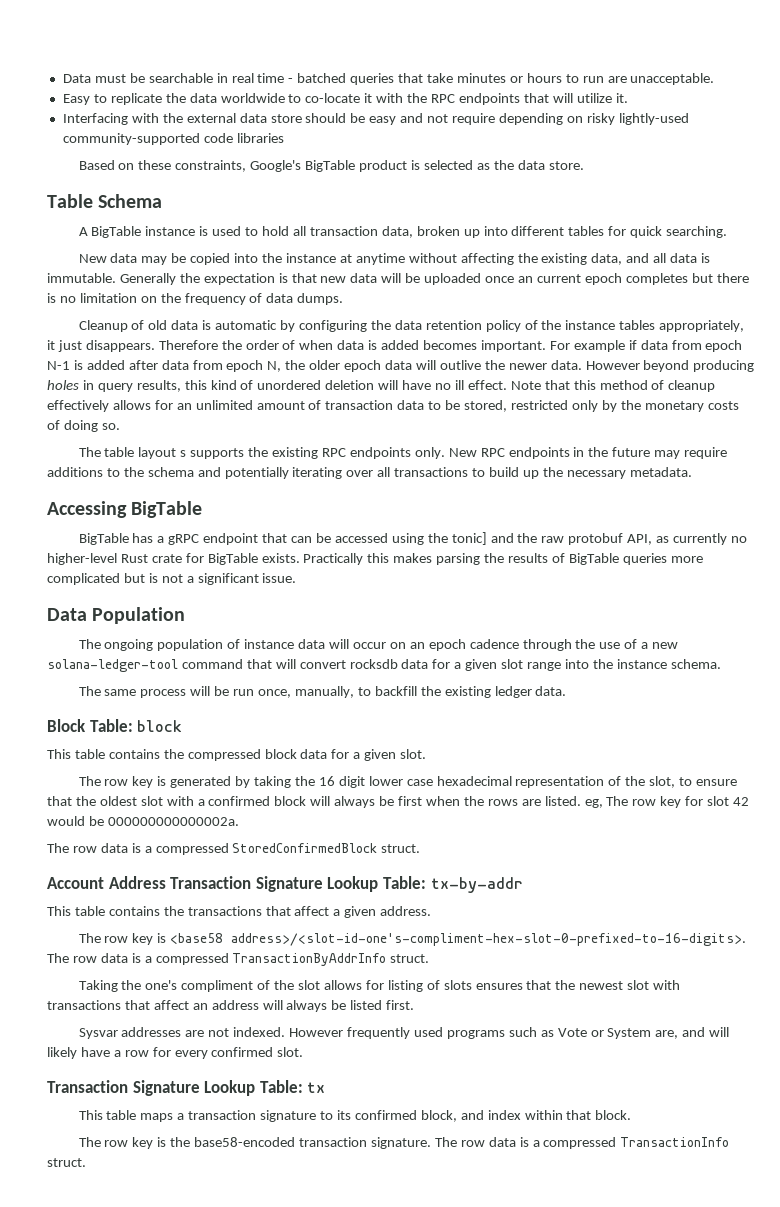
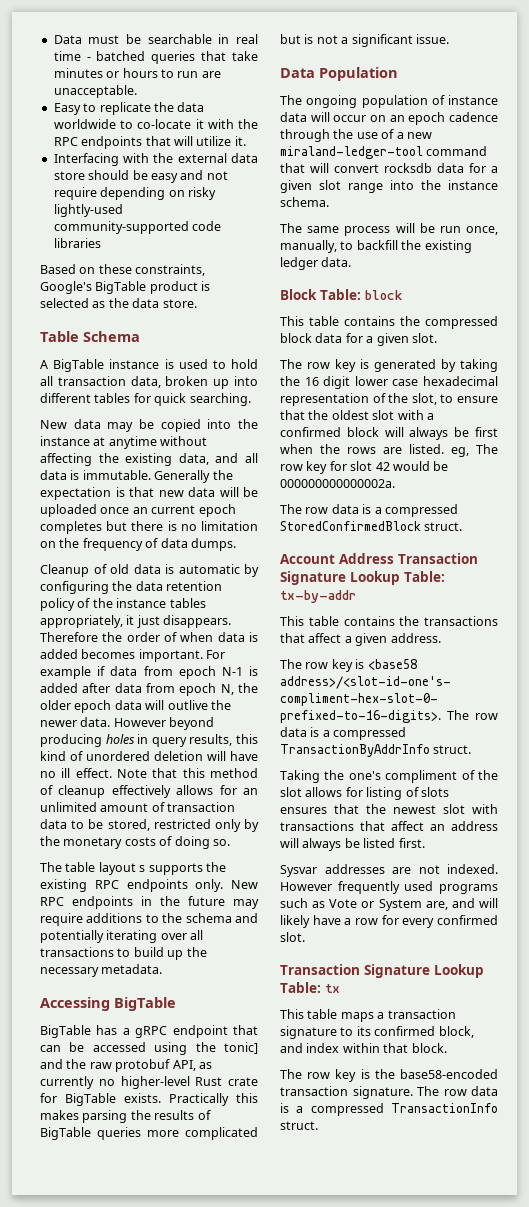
- The ongoing population of instance data will occur on an epoch cadence through the use of a new solana-ledger-tool command that will convert rocksdb data for a given slot range into the instance schema.
+ The ongoing population of instance data will occur on an epoch cadence through the use of a new miraland-ledger-tool command that will convert rocksdb data for a given slot range into the instance schema.

